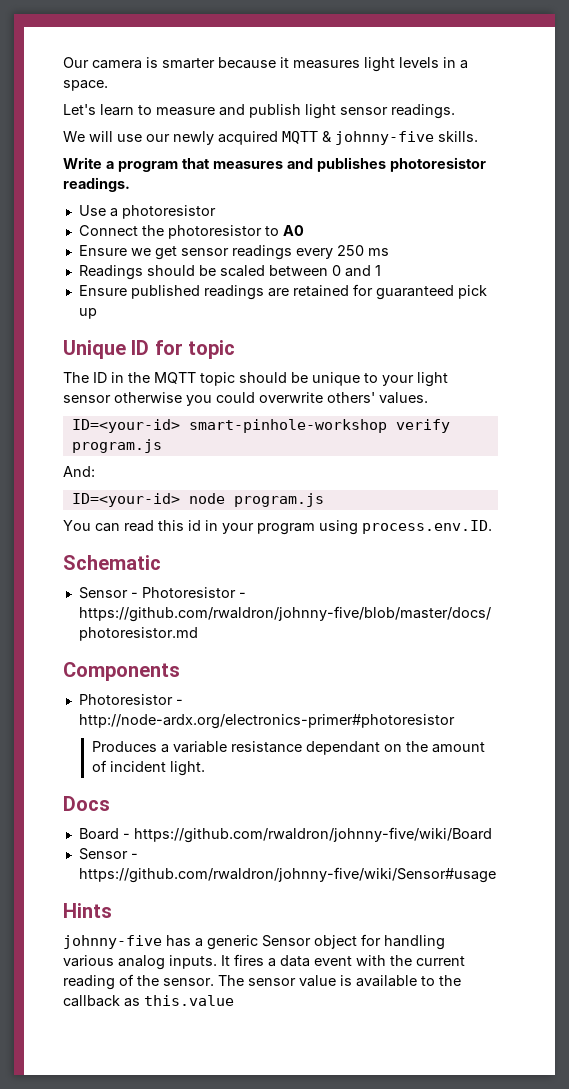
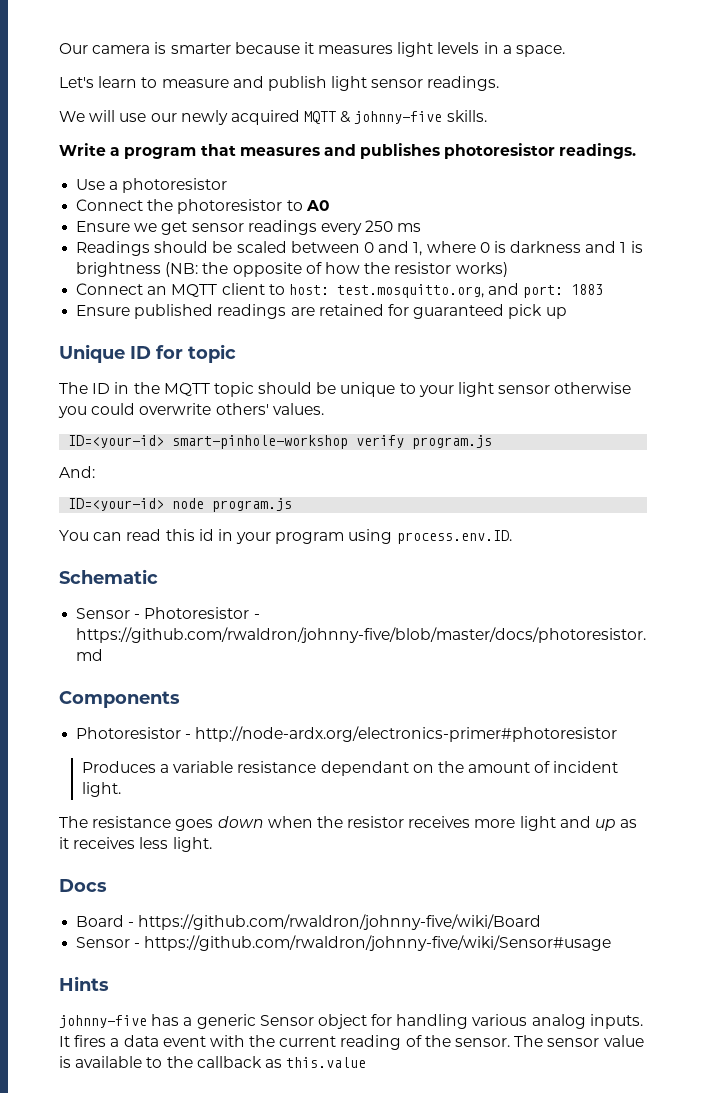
- Readings should be scaled between 0 and 1
+ Readings should be scaled between 0 and 1, where 0 is darkness and 1 is brightness (NB: the opposite of how the resistor works)
+ Connect an MQTT client to host: test.mosquitto.org, and port: 1883
+ The resistance goes down when the resistor receives more light and up as it receives less light.

